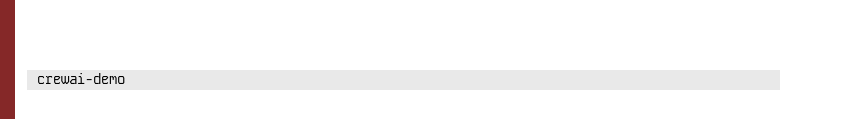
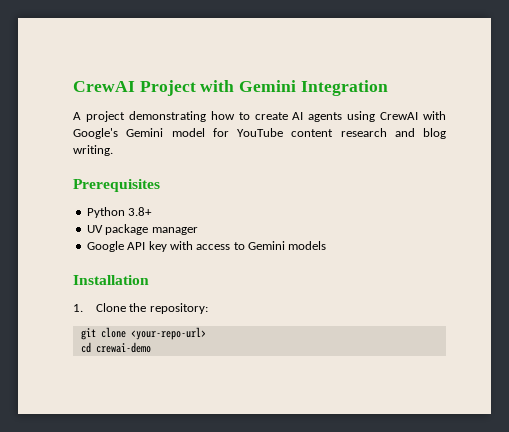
- crewai-demo
+ CrewAI Project with Gemini Integration
+ A project demonstrating how to create AI agents using CrewAI with Google's Gemini model for YouTube content research and blog writing.
+ Prerequisites
+ Python 3.8+
+ UV package manager
+ Google API key with access to Gemini models
+ Installation
+ 1. Clone the repository:
+ git clone <your-repo-url>
+ cd crewai-demo

